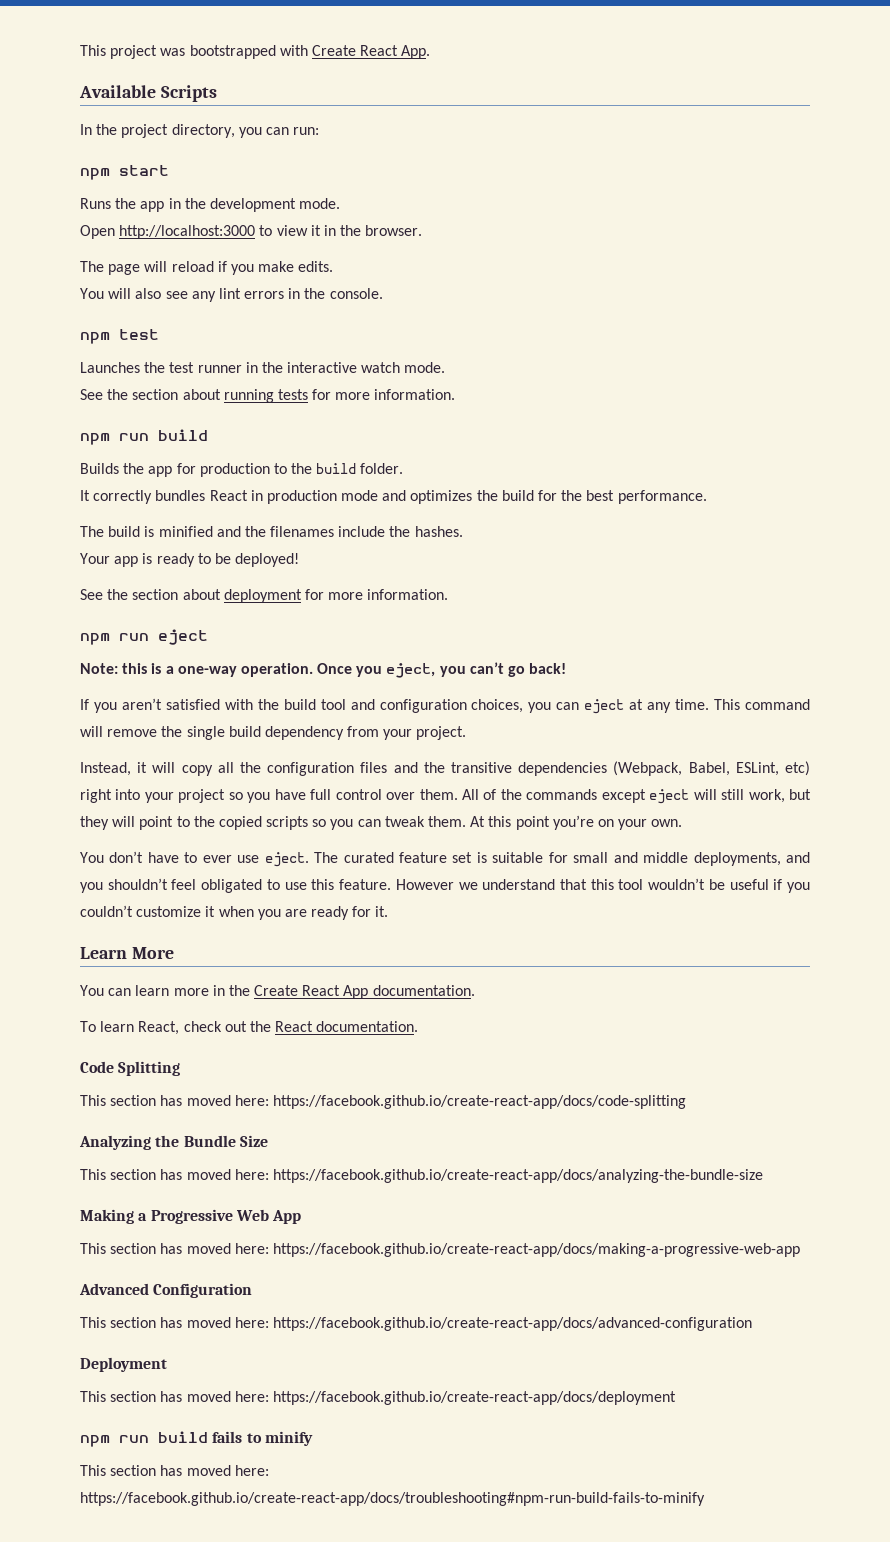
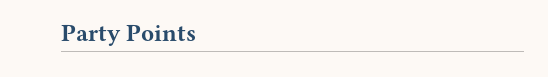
- This project was bootstrapped with Create React App.
- Available Scripts
- In the project directory, you can run:
- npm start
- Runs the app in the development mode.
- Open http://localhost:3000 to view it in the browser.
- The page will reload if you make edits.
- You will also see any lint errors in the console.
- npm test
- Launches the test runner in the interactive watch mode.
- See the section about running tests for more information.
- npm run build
- Builds the app for production to the build folder.
- It correctly bundles React in production mode and optimizes the build for the best performance.
- The build is minified and the filenames include the hashes.
- Your app is ready to be deployed!
- See the section about deployment for more information.
- npm run eject
- Note: this is a one-way operation. Once you eject, you can’t go back!
- If you aren’t satisfied with the build tool and configuration choices, you can eject at any time. This command will remove the single build dependency from your project.
- Instead, it will copy all the configuration files and the transitive dependencies (Webpack, Babel, ESLint, etc) right into your project so you have full control over them. All of the commands except eject will still work, but they will point to the copied scripts so you can tweak them. At this point you’re on your own.
- You don’t have to ever use eject. The curated feature set is suitable for small and middle deployments, and you shouldn’t feel obligated to use this feature. However we understand that this tool wouldn’t be useful if you couldn’t customize it when you are ready for it.
- Learn More
- You can learn more in the Create React App documentation.
- To learn React, check out the React documentation.
- Code Splitting
- This section has moved here: https://facebook.github.io/create-react-app/docs/code-splitting
- Analyzing the Bundle Size
- This section has moved here: https://facebook.github.io/create-react-app/docs/analyzing-the-bundle-size
- Making a Progressive Web App
- This section has moved here: https://facebook.github.io/create-react-app/docs/making-a-progressive-web-app
- Advanced Configuration
- This section has moved here: https://facebook.github.io/create-react-app/docs/advanced-configuration
- Deployment
- This section has moved here: https://facebook.github.io/create-react-app/docs/deployment
- npm run build fails to minify
- This section has moved here: https://facebook.github.io/create-react-app/docs/troubleshooting#npm-run-build-fails-to-minify
+ Party Points

